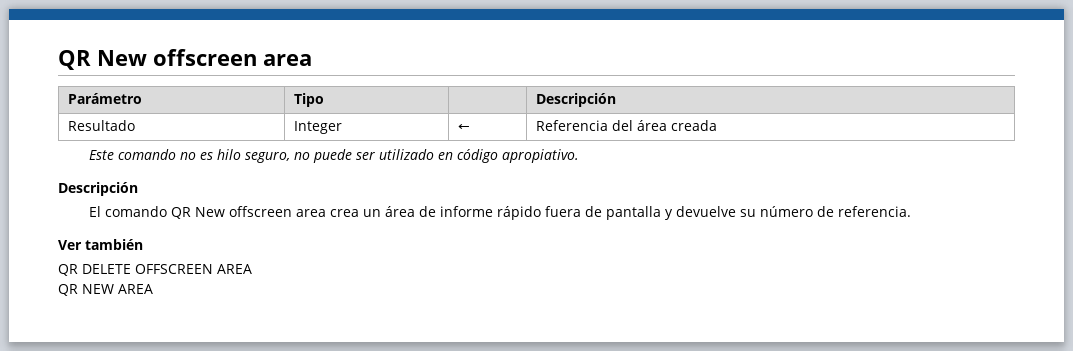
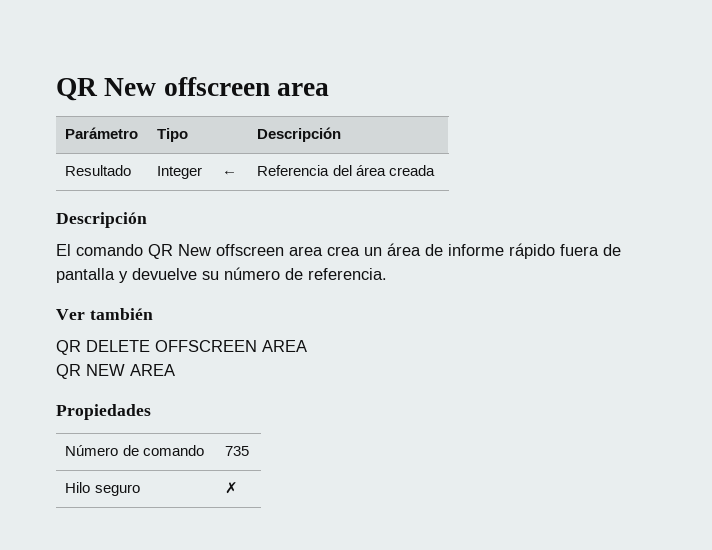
- Este comando no es hilo seguro, no puede ser utilizado en código apropiativo.
+ Propiedades
+ Número de comando | 735
+ Hilo seguro | ✗

